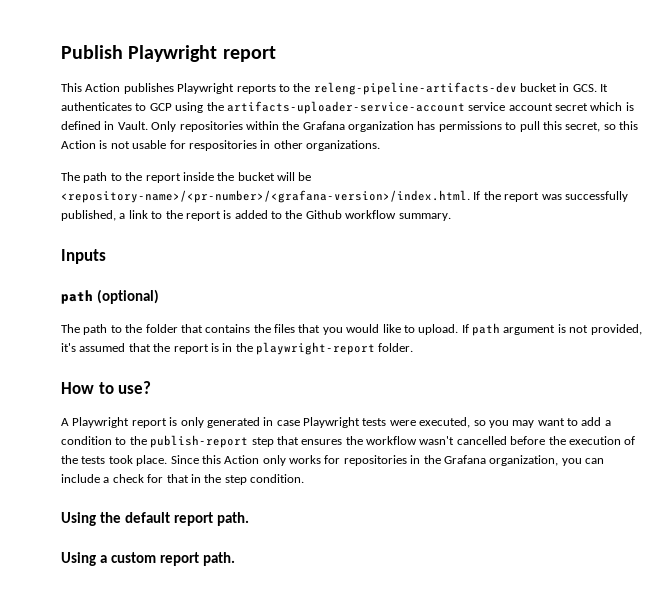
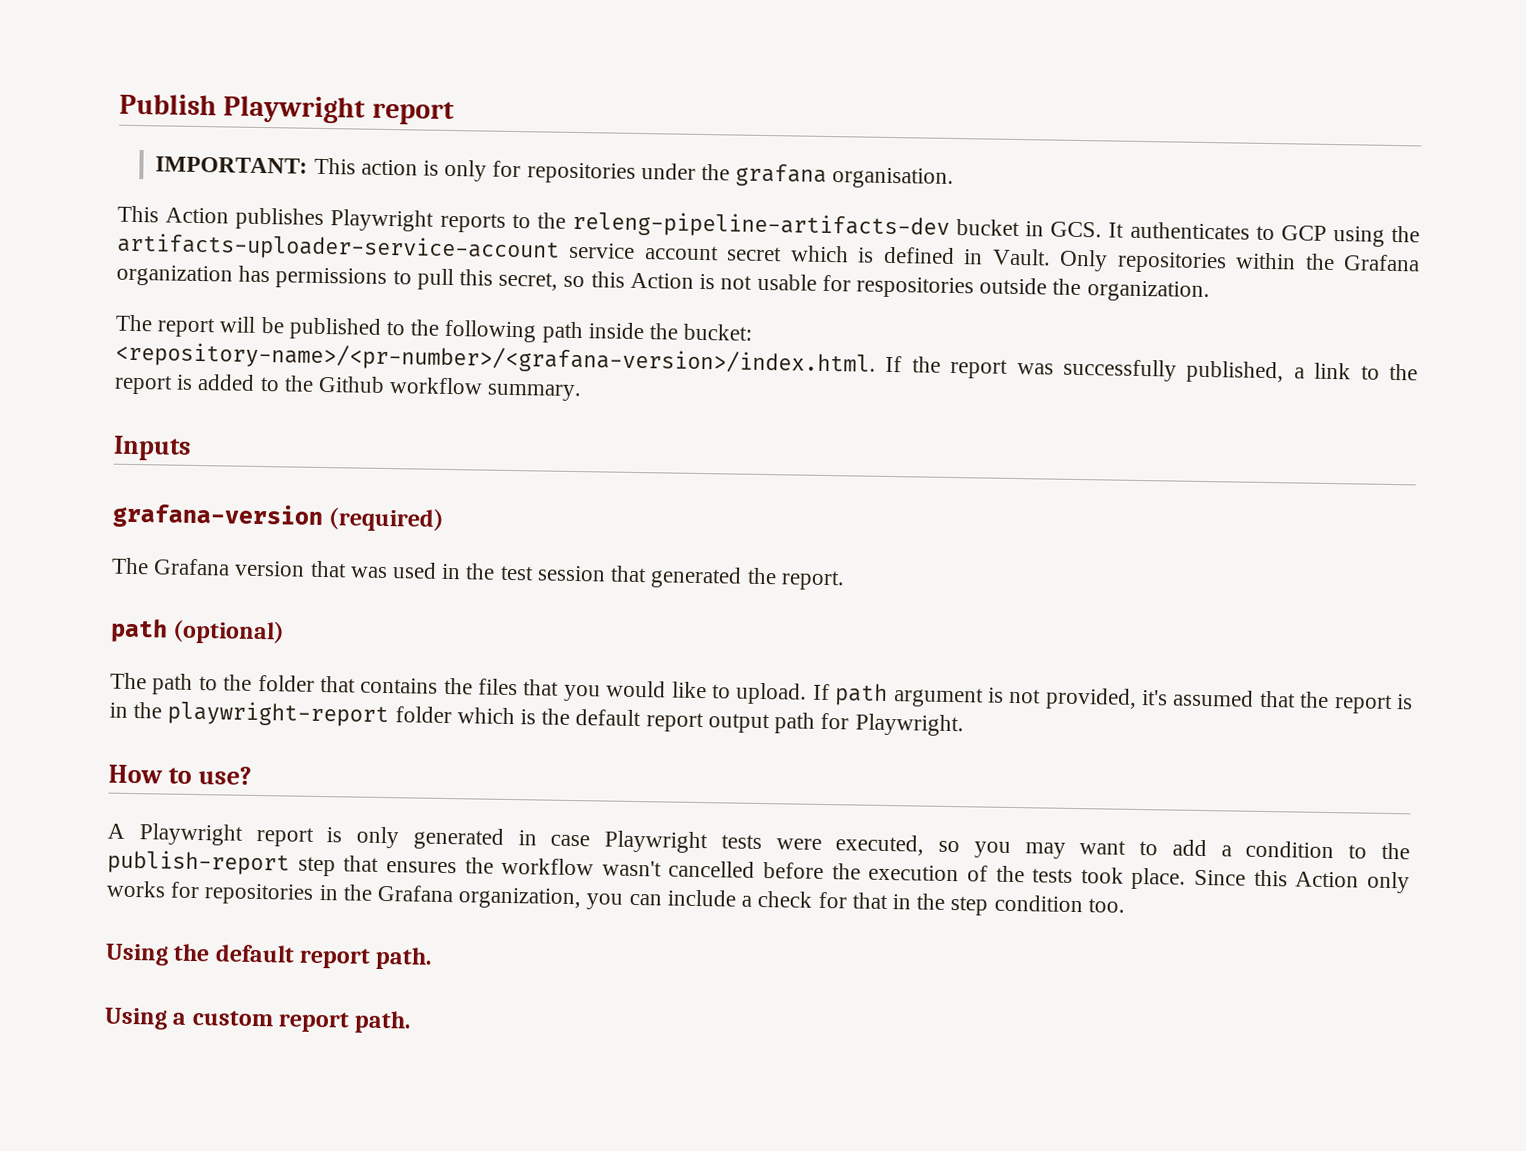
+ IMPORTANT: This action is only for repositories under the grafana organisation.
- Only repositories within the Grafana organization has permissions to pull this secret, so this Action is not usable for respositories in other organizations.
- The path to the report inside the bucket will be <repository-name>/<pr-number>/<grafana-version>/index.html. If the report was successfully published, a link to the report is added to the Github workflow summary.
+ Only repositories within the Grafana organization has permissions to pull this secret, so this Action is not usable for respositories outside the organization.
+ The report will be published to the following path inside the bucket: <repository-name>/<pr-number>/<grafana-version>/index.html. If the report was successfully published, a link to the report is added to the Github workflow summary.
+ grafana-version (required)
+ The Grafana version that was used in the test session that generated the report.
- If path argument is not provided, it's assumed that the report is in the playwright-report folder.
+ If path argument is not provided, it's assumed that the report is in the playwright-report folder which is the default report output path for Playwright.
- Since this Action only works for repositories in the Grafana organization, you can include a check for that in the step condition.
+ Since this Action only works for repositories in the Grafana organization, you can include a check for that in the step condition too.

